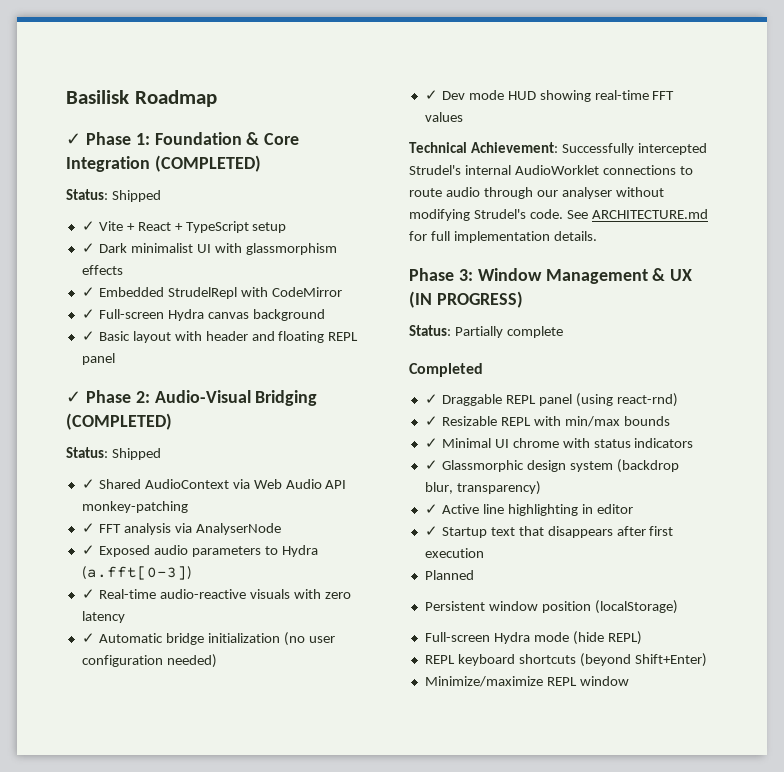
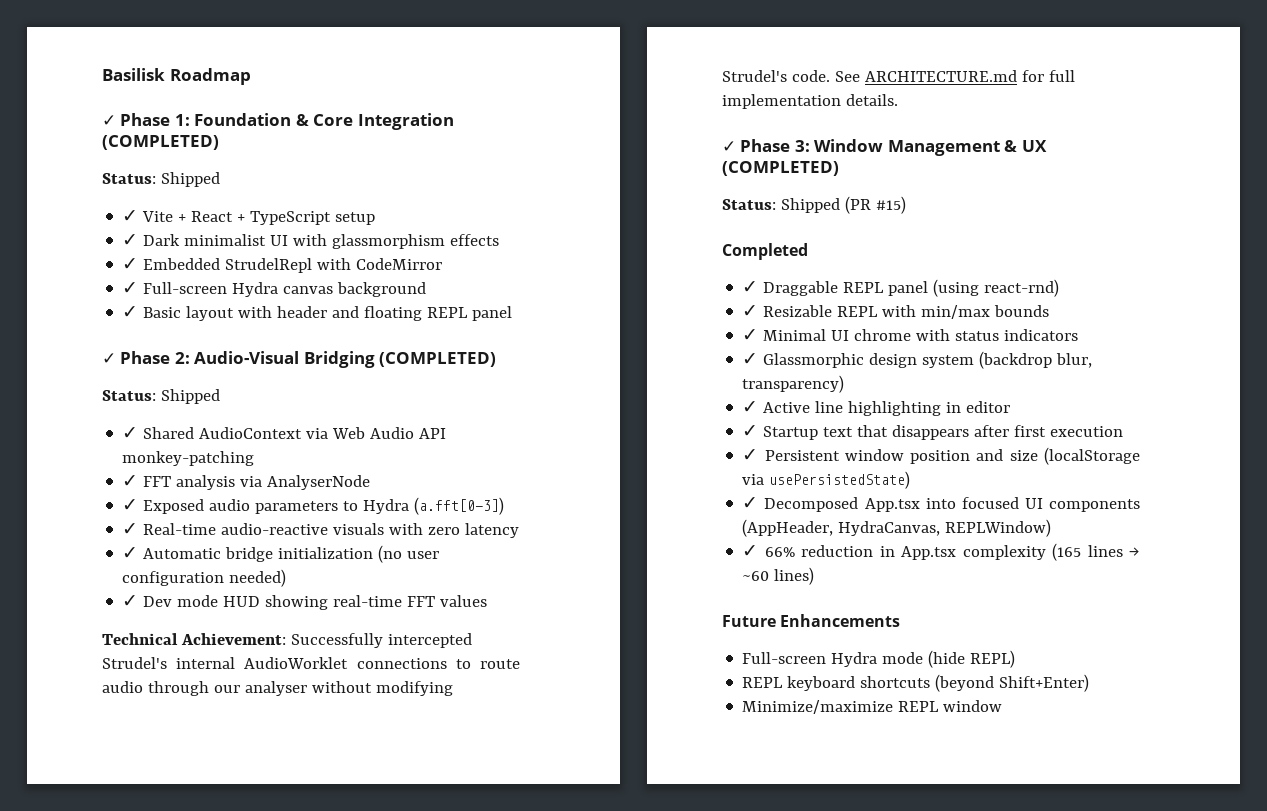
- Phase 3: Window Management & UX (IN PROGRESS)
- Status: Partially complete
+ ✓ Phase 3: Window Management & UX (COMPLETED)
+ Status: Shipped (PR #15)
- Planned
- Persistent window position (localStorage)
+ ✓ Persistent window position and size (localStorage via usePersistedState)
+ ✓ Decomposed App.tsx into focused UI components (AppHeader, HydraCanvas, REPLWindow)
+ ✓ 66% reduction in App.tsx complexity (165 lines → ~60 lines)
+ Future Enhancements

